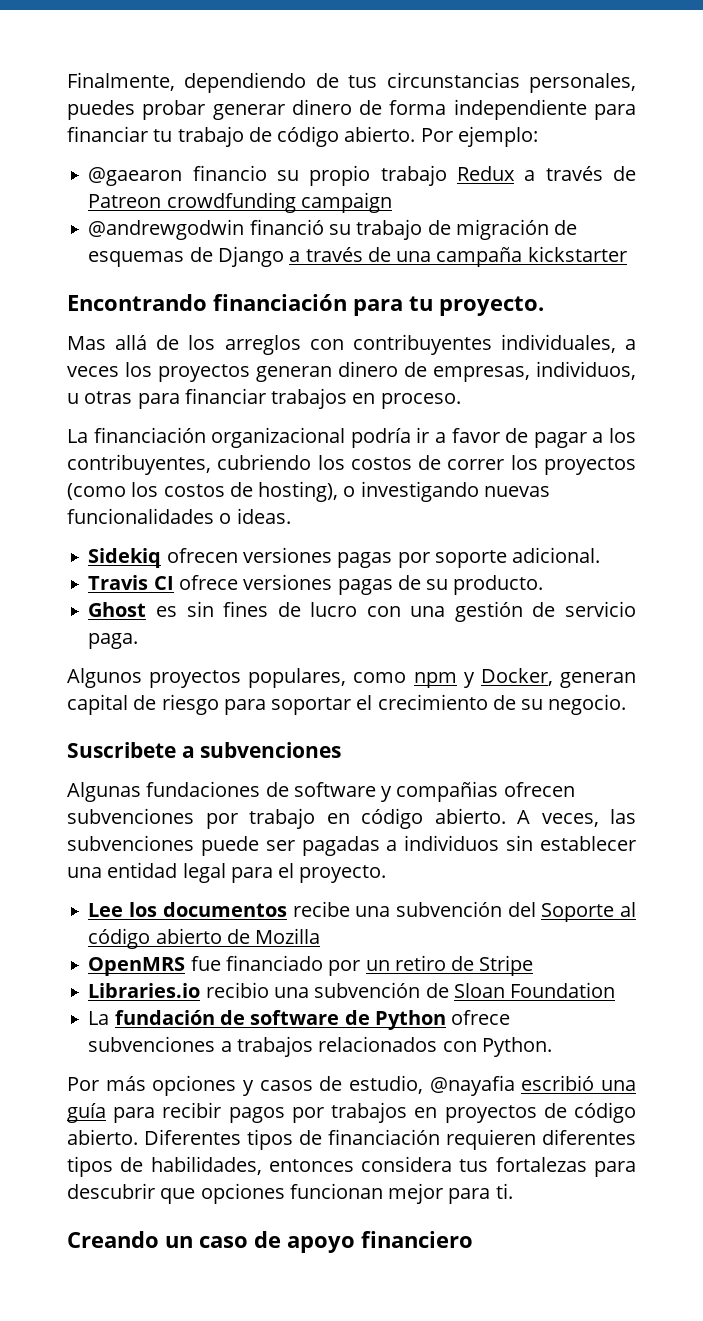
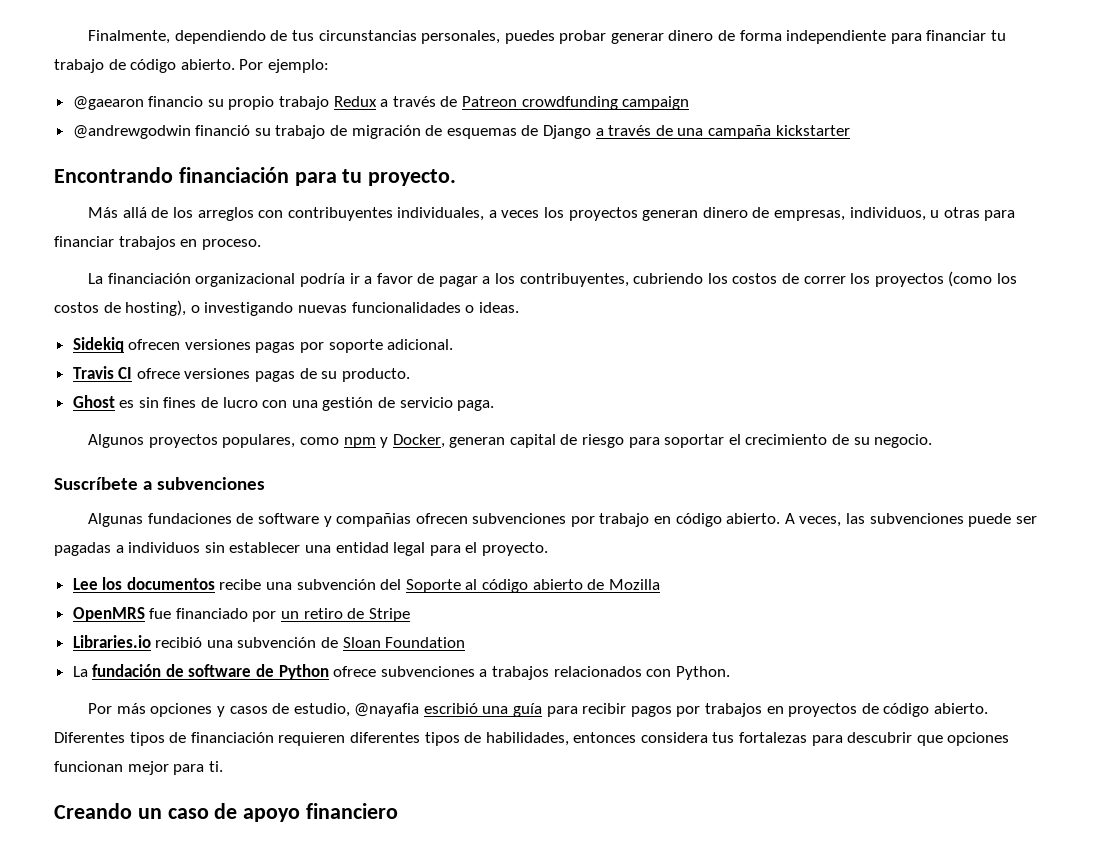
- Mas allá de los arreglos con contribuyentes individuales, a veces los proyectos generan dinero de empresas, individuos, u otras para financiar trabajos en proceso.
+ Más allá de los arreglos con contribuyentes individuales, a veces los proyectos generan dinero de empresas, individuos, u otras para financiar trabajos en proceso.
- Suscribete a subvenciones
+ Suscríbete a subvenciones
- Libraries.io recibio una subvención de Sloan Foundation
+ Libraries.io recibió una subvención de Sloan Foundation

